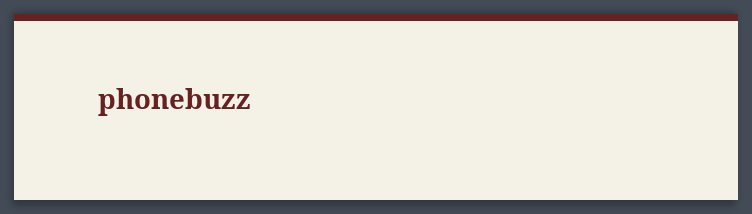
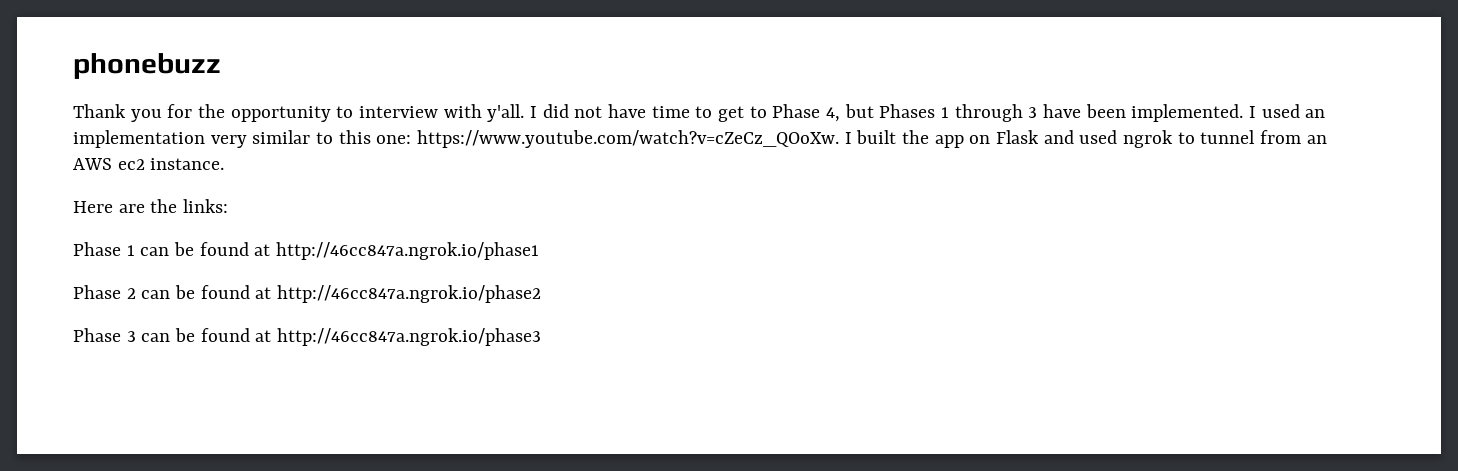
+ Thank you for the opportunity to interview with y'all. I did not have time to get to Phase 4, but Phases 1 through 3 have been implemented. I used an implementation very similar to this one: https://www.youtube.com/watch?v=cZeCz_QOoXw. I built the app on Flask and used ngrok to tunnel from an AWS ec2 instance.
+ Here are the links:
+ Phase 1 can be found at http://46cc847a.ngrok.io/phase1
+ Phase 2 can be found at http://46cc847a.ngrok.io/phase2
+ Phase 3 can be found at http://46cc847a.ngrok.io/phase3

